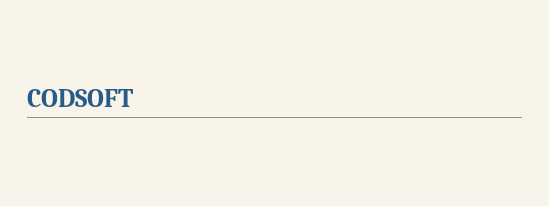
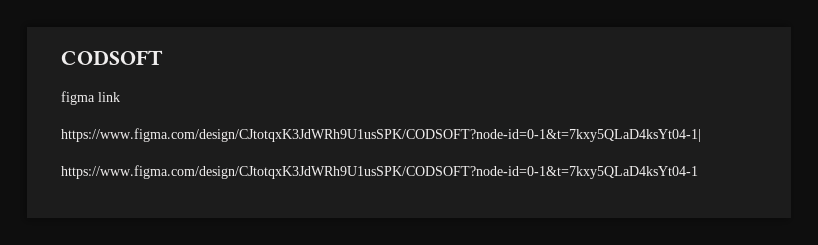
+ figma link
+ https://www.figma.com/design/CJtotqxK3JdWRh9U1usSPK/CODSOFT?node-id=0-1&t=7kxy5QLaD4ksYt04-1|
+ https://www.figma.com/design/CJtotqxK3JdWRh9U1usSPK/CODSOFT?node-id=0-1&t=7kxy5QLaD4ksYt04-1

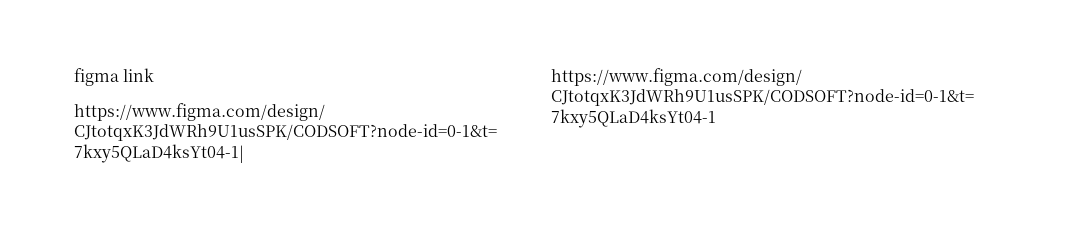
- CODSOFT

